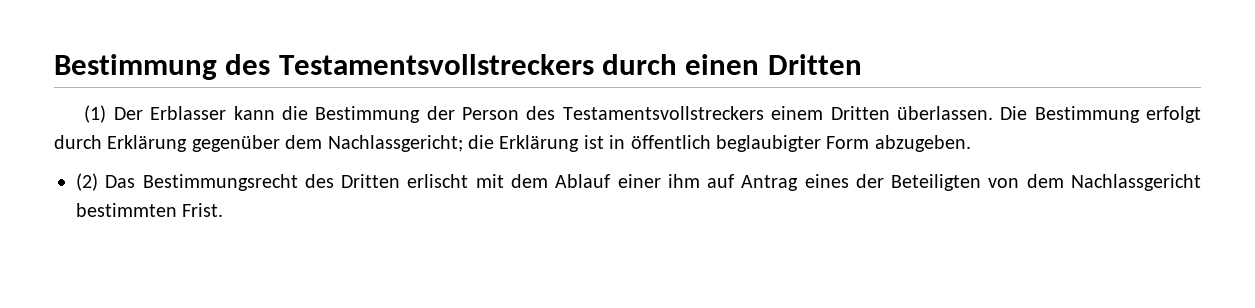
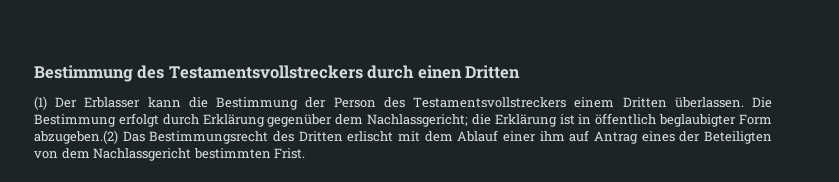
- Die Bestimmung erfolgt durch Erklärung gegenüber dem Nachlassgericht; die Erklärung ist in öffentlich beglaubigter Form abzugeben.
- (2) Das Bestimmungsrecht des Dritten erlischt mit dem Ablauf einer ihm auf Antrag eines der Beteiligten von dem Nachlassgericht bestimmten Frist.
+ Die Bestimmung erfolgt durch Erklärung gegenüber dem Nachlassgericht; die Erklärung ist in öffentlich beglaubigter Form abzugeben.(2) Das Bestimmungsrecht des Dritten erlischt mit dem Ablauf einer ihm auf Antrag eines der Beteiligten von dem Nachlassgericht bestimmten Frist.

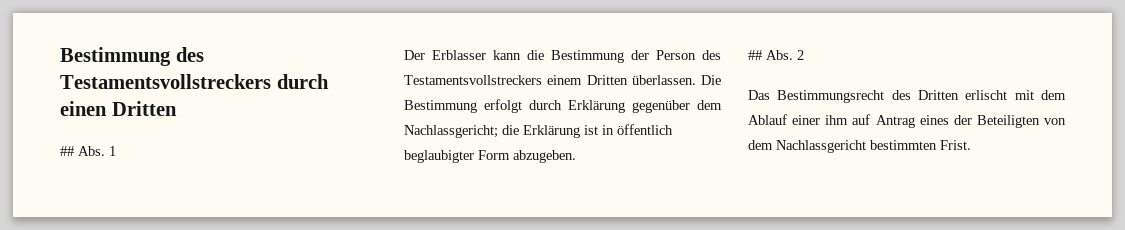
- (1) Der Erblasser kann die Bestimmung der Person des Testamentsvollstreckers einem Dritten überlassen.
+ ## Abs. 1
+ Der Erblasser kann die Bestimmung der Person des Testamentsvollstreckers einem Dritten überlassen.
- Die Bestimmung erfolgt durch Erklärung gegenüber dem Nachlassgericht; die Erklärung ist in öffentlich beglaubigter Form abzugeben.(2) Das Bestimmungsrecht des Dritten erlischt mit dem Ablauf einer ihm auf Antrag eines der Beteiligten von dem Nachlassgericht bestimmten Frist.
+ Die Bestimmung erfolgt durch Erklärung gegenüber dem Nachlassgericht; die Erklärung ist in öffentlich beglaubigter Form abzugeben.
+ ## Abs. 2
+ Das Bestimmungsrecht des Dritten erlischt mit dem Ablauf einer ihm auf Antrag eines der Beteiligten von dem Nachlassgericht bestimmten Frist.

